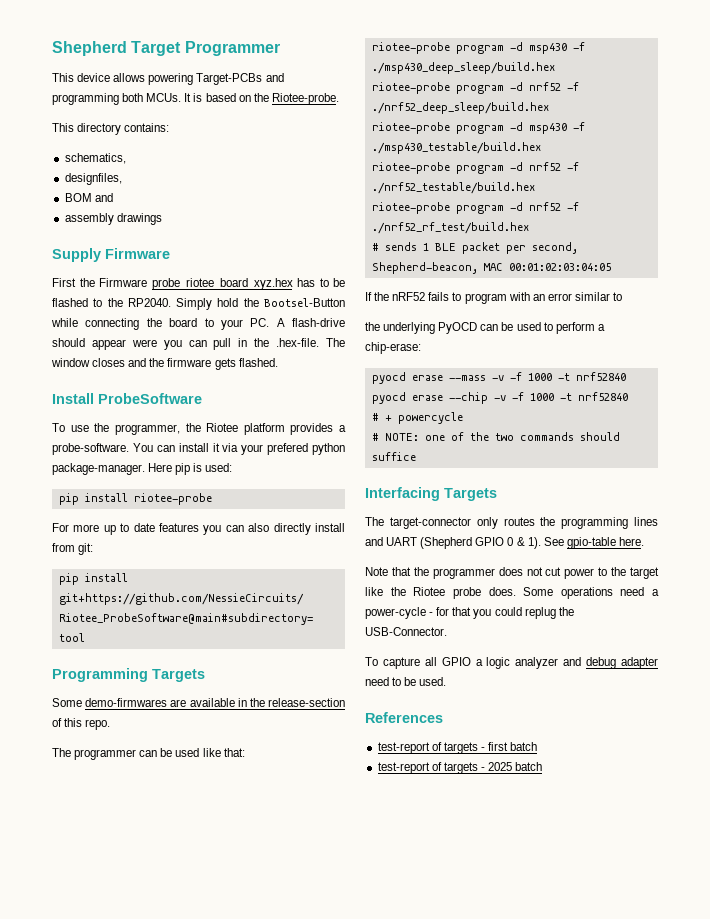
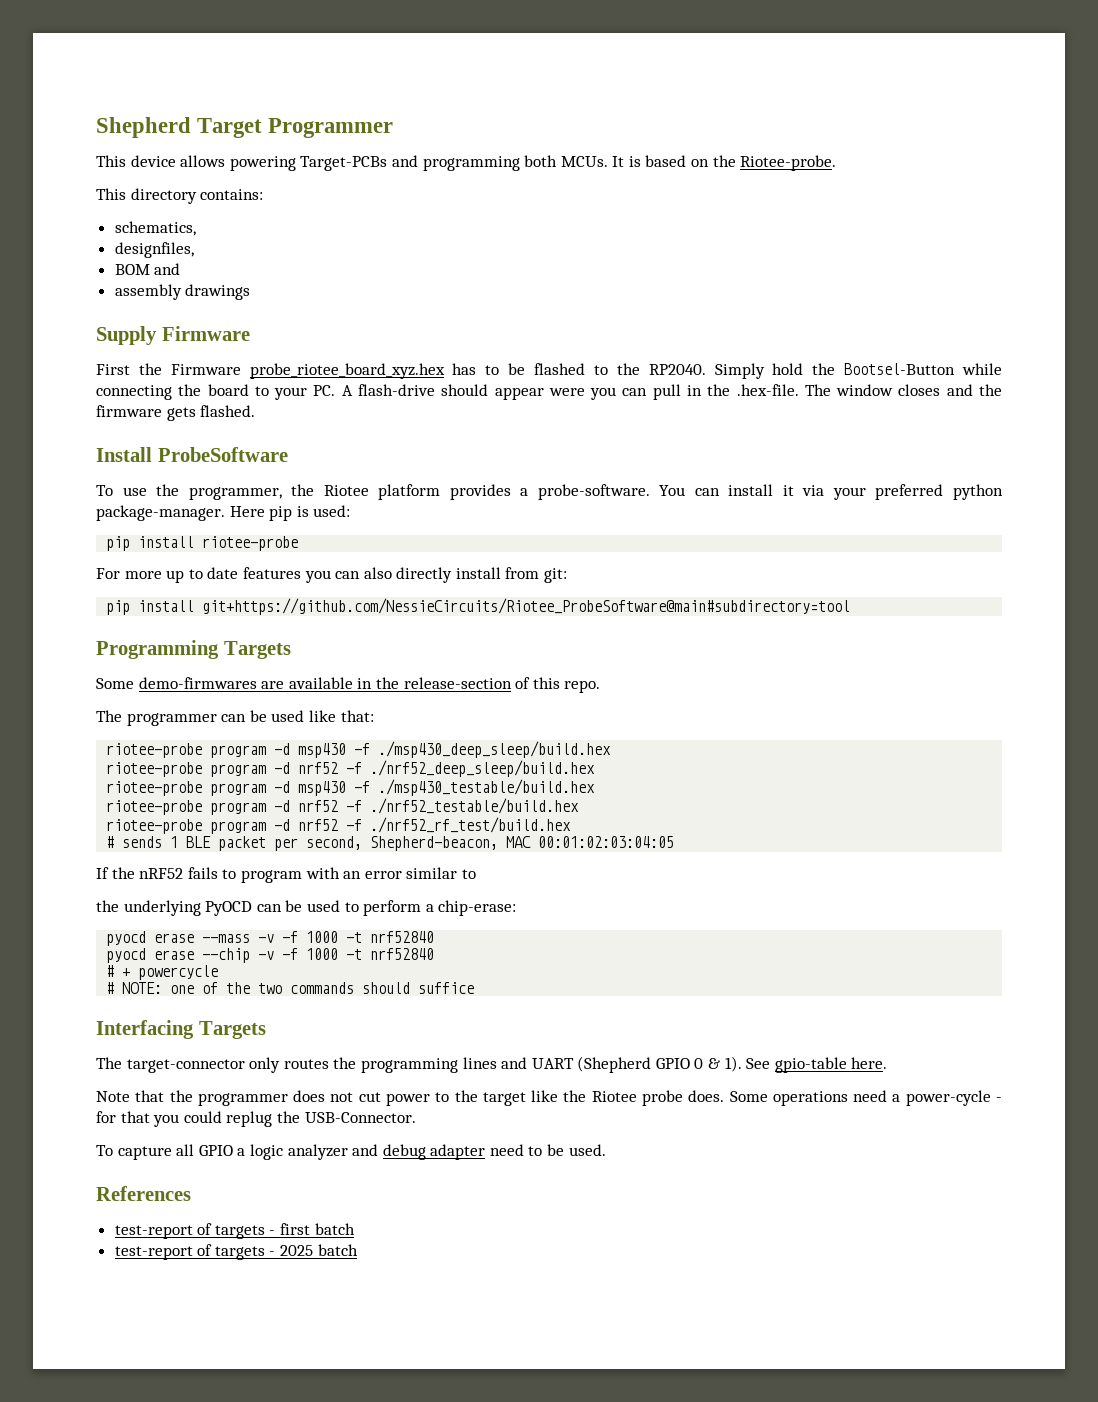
- You can install it via your prefered python package-manager.
+ You can install it via your preferred python package-manager.

